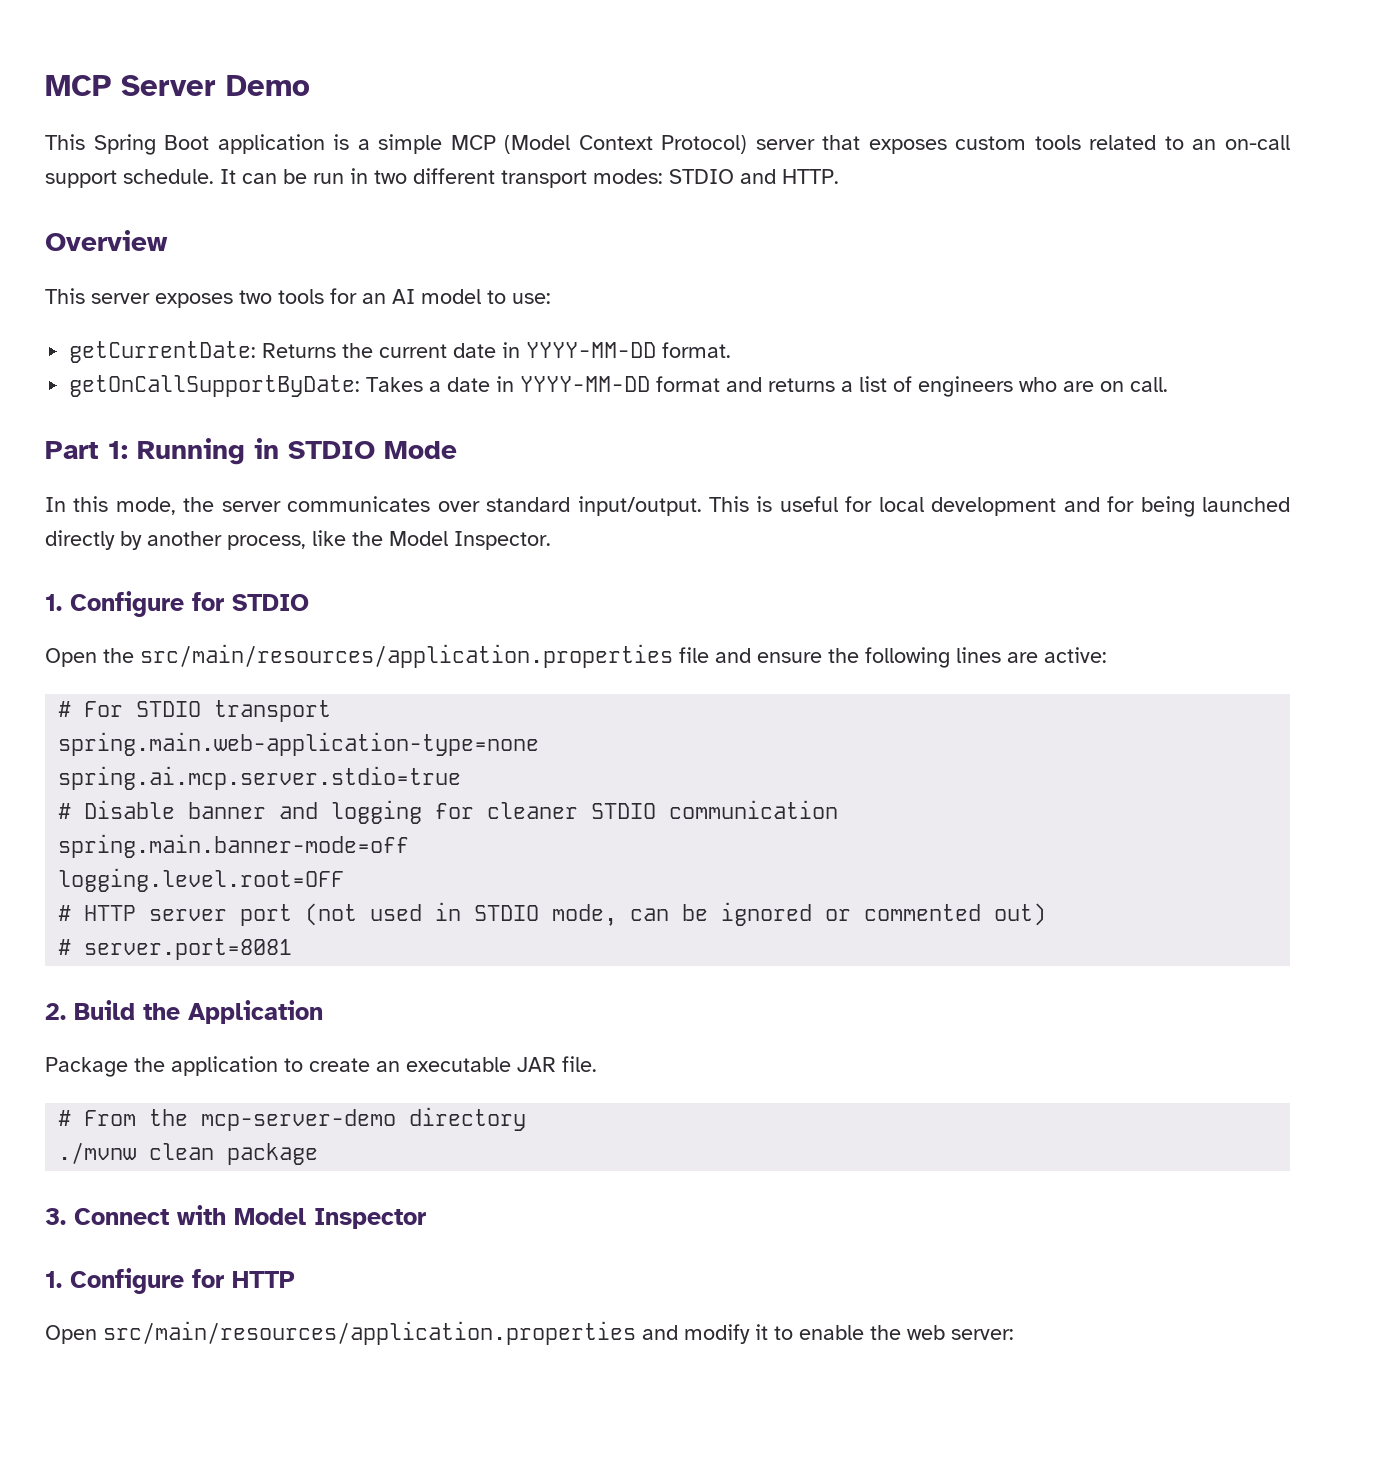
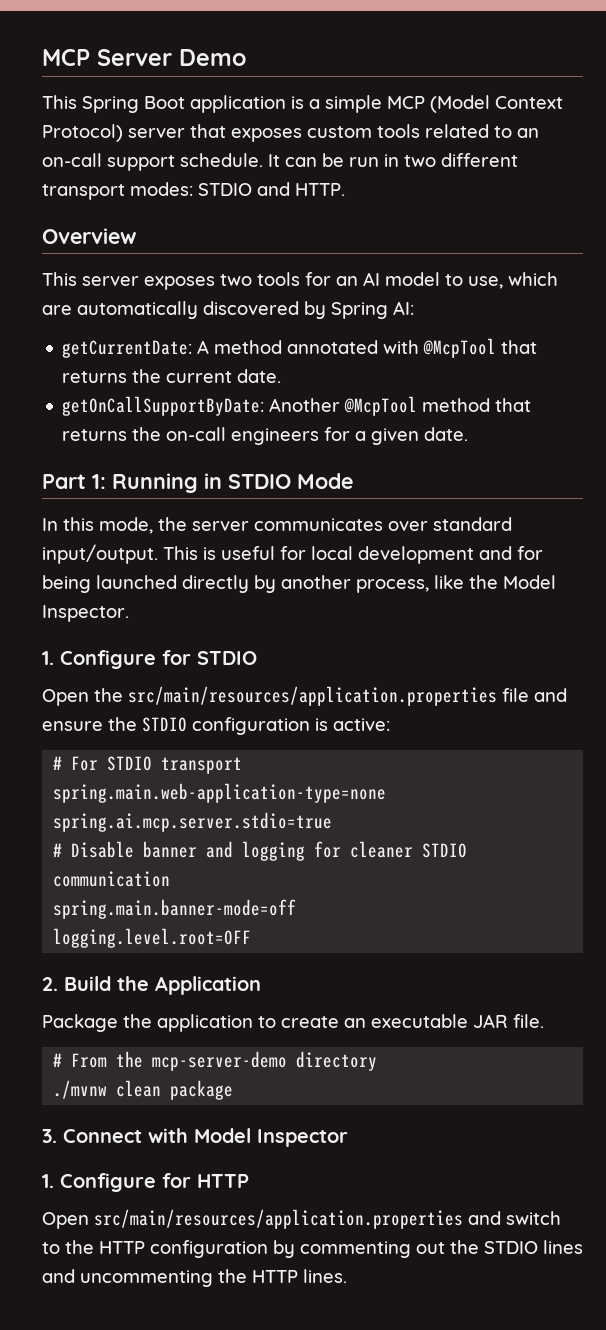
- This server exposes two tools for an AI model to use:
- getCurrentDate: Returns the current date in YYYY-MM-DD format.
- getOnCallSupportByDate: Takes a date in YYYY-MM-DD format and returns a list of engineers who are on call.
+ This server exposes two tools for an AI model to use, which are automatically discovered by Spring AI:
+ getCurrentDate: A method annotated with @McpTool that returns the current date.
+ getOnCallSupportByDate: Another @McpTool method that returns the on-call engineers for a given date.
- Open the src/main/resources/application.properties file and ensure the following lines are active:
+ Open the src/main/resources/application.properties file and ensure the STDIO configuration is active:
- # HTTP server port (not used in STDIO mode, can be ignored or commented out)
- # server.port=8081
- Open src/main/resources/application.properties and modify it to enable the web server:
+ Open src/main/resources/application.properties and switch to the HTTP configuration by commenting out the STDIO lines and uncommenting the HTTP lines.

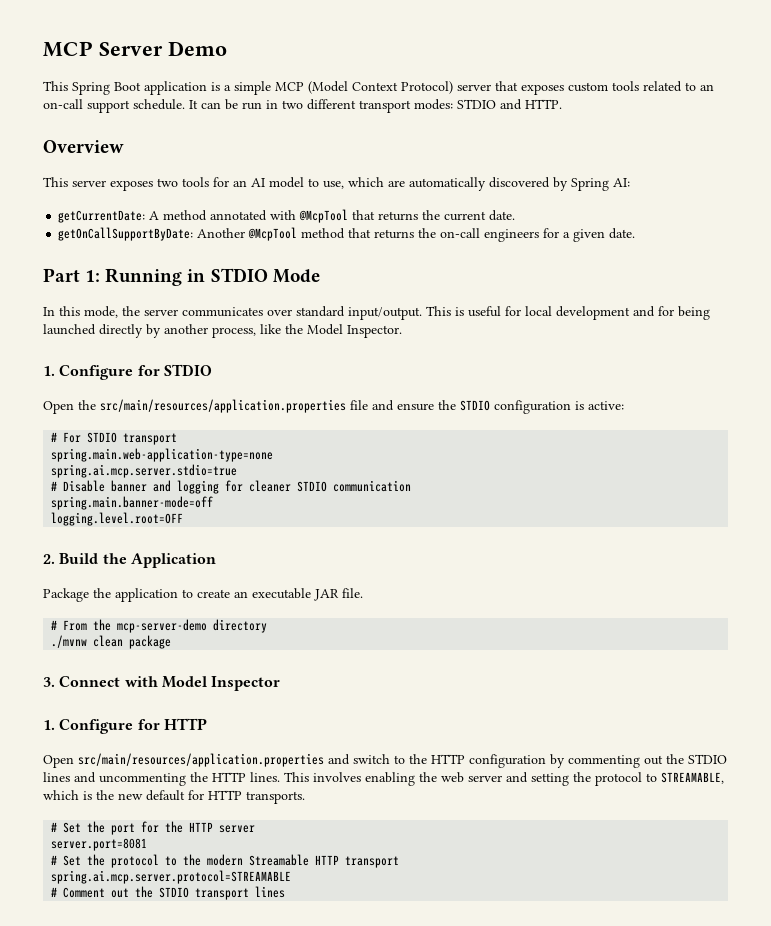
+ This involves enabling the web server and setting the protocol to STREAMABLE, which is the new default for HTTP transports.
+ # Set the port for the HTTP server
+ server.port=8081
+ # Set the protocol to the modern Streamable HTTP transport
+ spring.ai.mcp.server.protocol=STREAMABLE
+ # Comment out the STDIO transport lines

